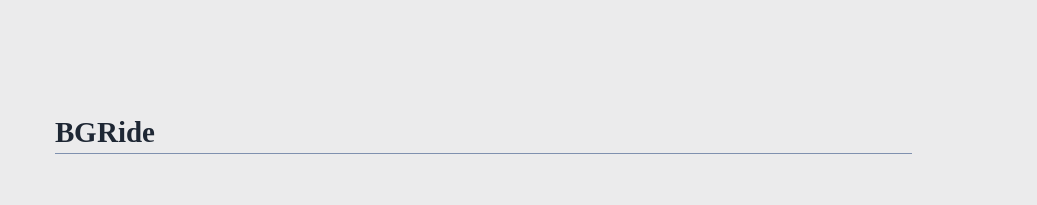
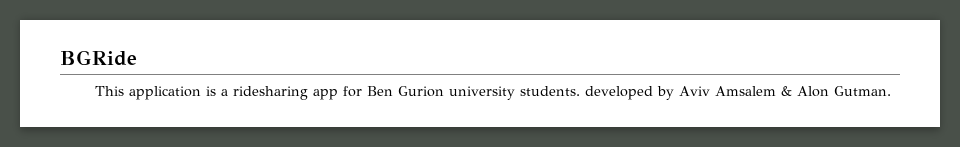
+ This application is a ridesharing app for Ben Gurion university students. developed by Aviv Amsalem & Alon Gutman.

